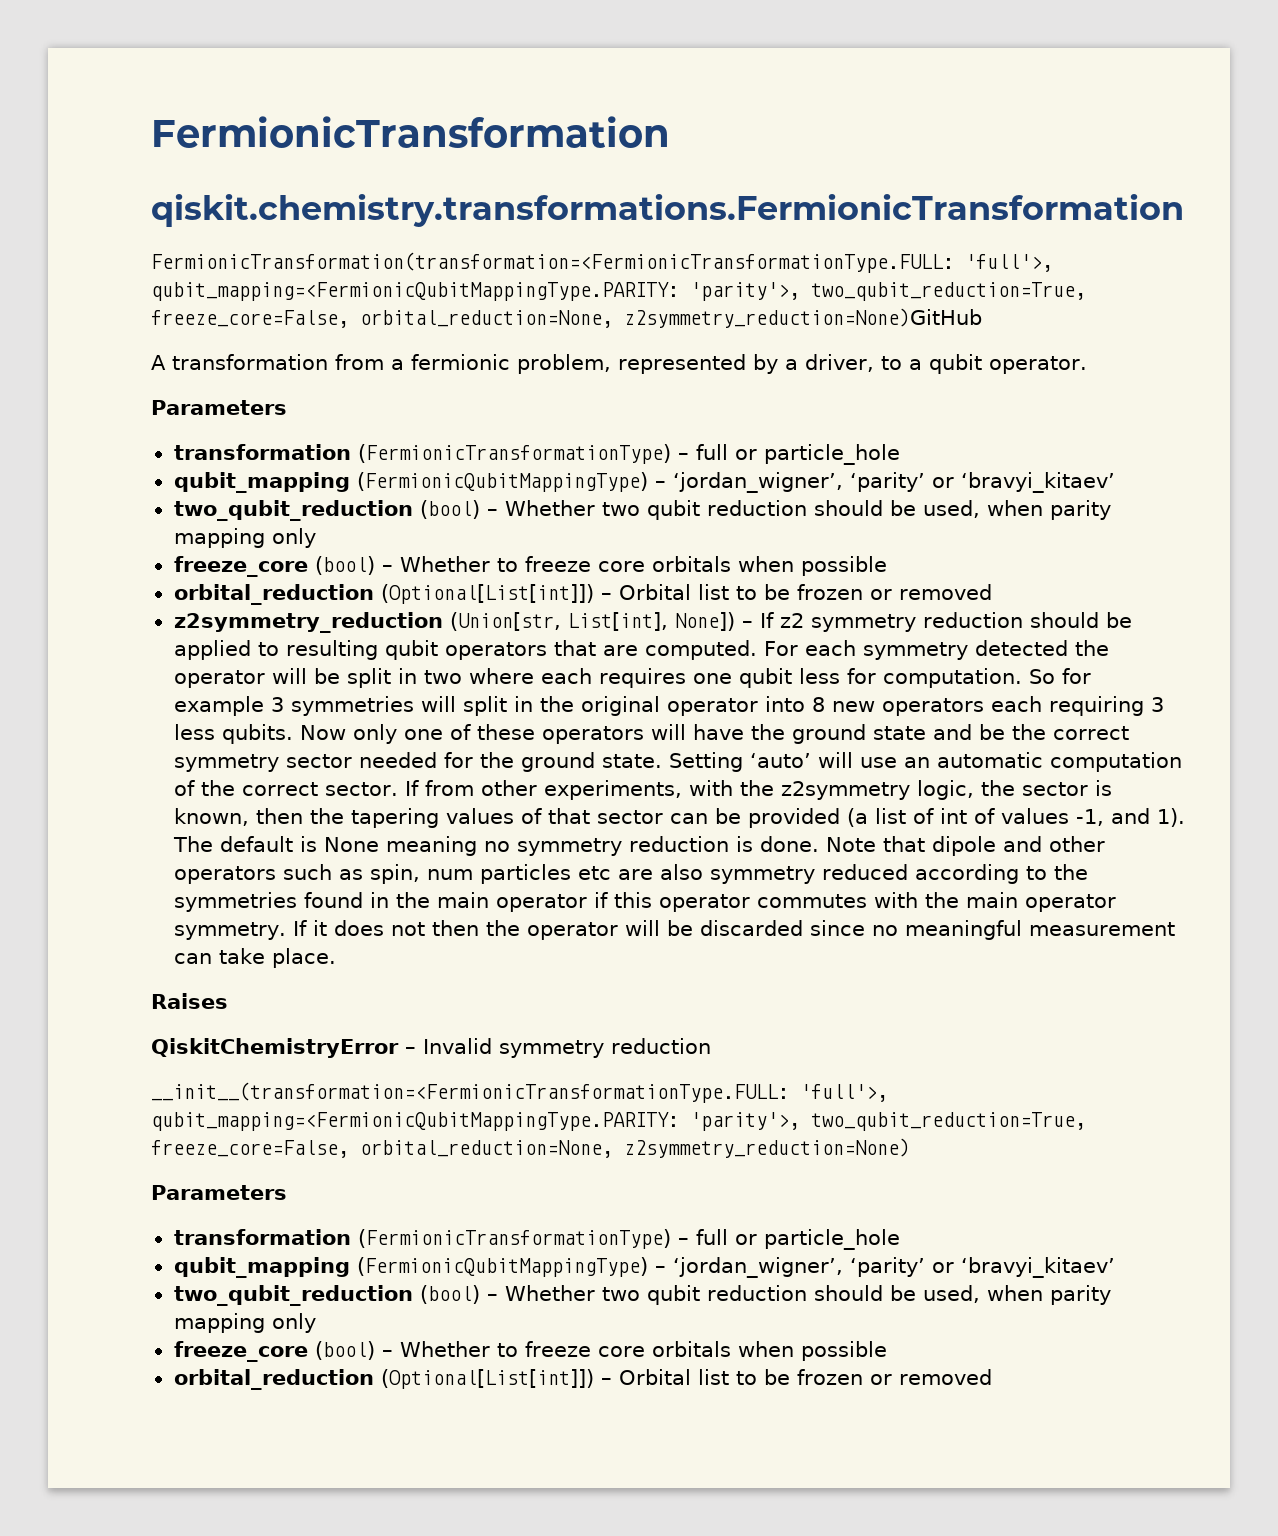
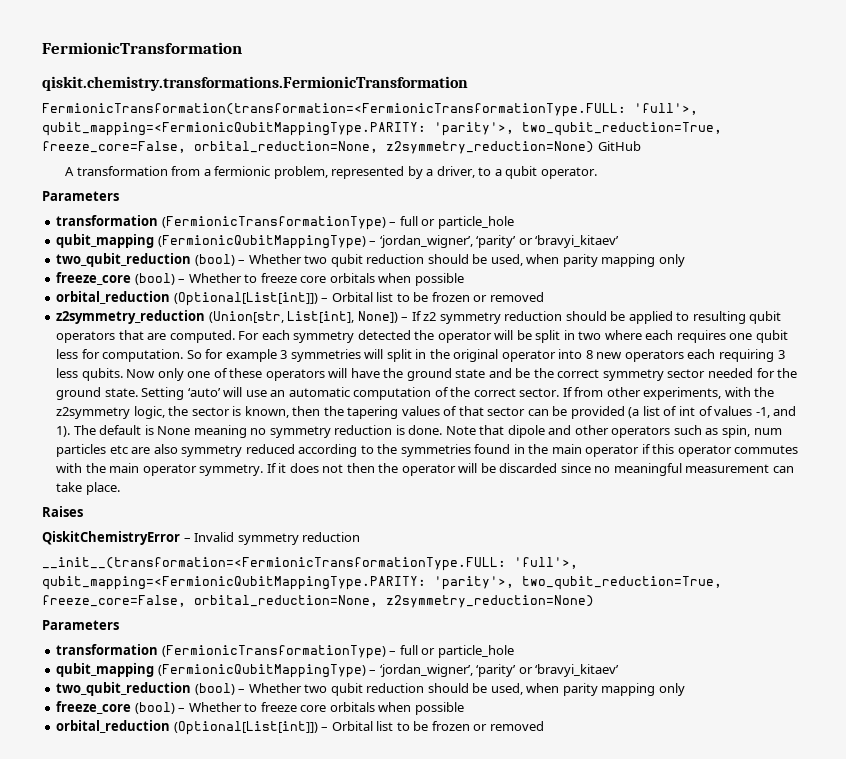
- FermionicTransformation(transformation=<FermionicTransformationType.FULL: 'full'>, qubit_mapping=<FermionicQubitMappingType.PARITY: 'parity'>, two_qubit_reduction=True, freeze_core=False, orbital_reduction=None, z2symmetry_reduction=None)GitHub
+ FermionicTransformation(transformation=<FermionicTransformationType.FULL: 'full'>, qubit_mapping=<FermionicQubitMappingType.PARITY: 'parity'>, two_qubit_reduction=True, freeze_core=False, orbital_reduction=None, z2symmetry_reduction=None) GitHub

